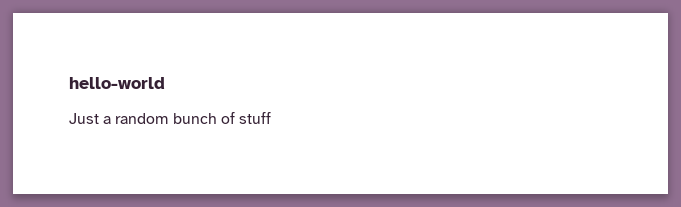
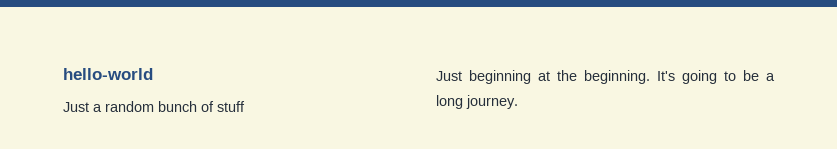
+ Just beginning at the beginning. It's going to be a long journey.

